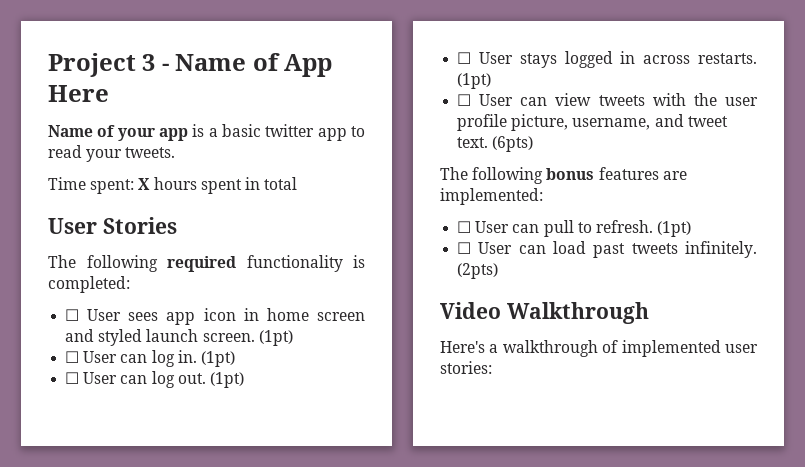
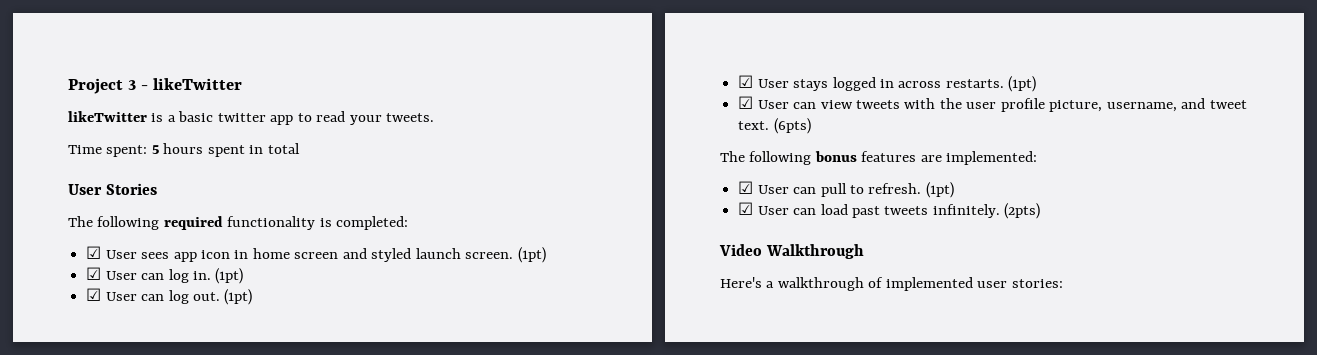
- Project 3 - Name of App Here
- Name of your app is a basic twitter app to read your tweets.
+ Project 3 - likeTwitter
+ likeTwitter is a basic twitter app to read your tweets.
- Time spent: X hours spent in total
+ Time spent: 5 hours spent in total
- ☐ User sees app icon in home screen and styled launch screen.
+ ☑ User sees app icon in home screen and styled launch screen.
- ☐ User can log in.
+ ☑ User can log in.
- ☐ User can log out.
+ ☑ User can log out.
- ☐ User stays logged in across restarts.
+ ☑ User stays logged in across restarts.
- ☐ User can view tweets with the user profile picture, username, and tweet text.
+ ☑ User can view tweets with the user profile picture, username, and tweet text.
- ☐ User can pull to refresh.
+ ☑ User can pull to refresh.
- ☐ User can load past tweets infinitely.
+ ☑ User can load past tweets infinitely.

